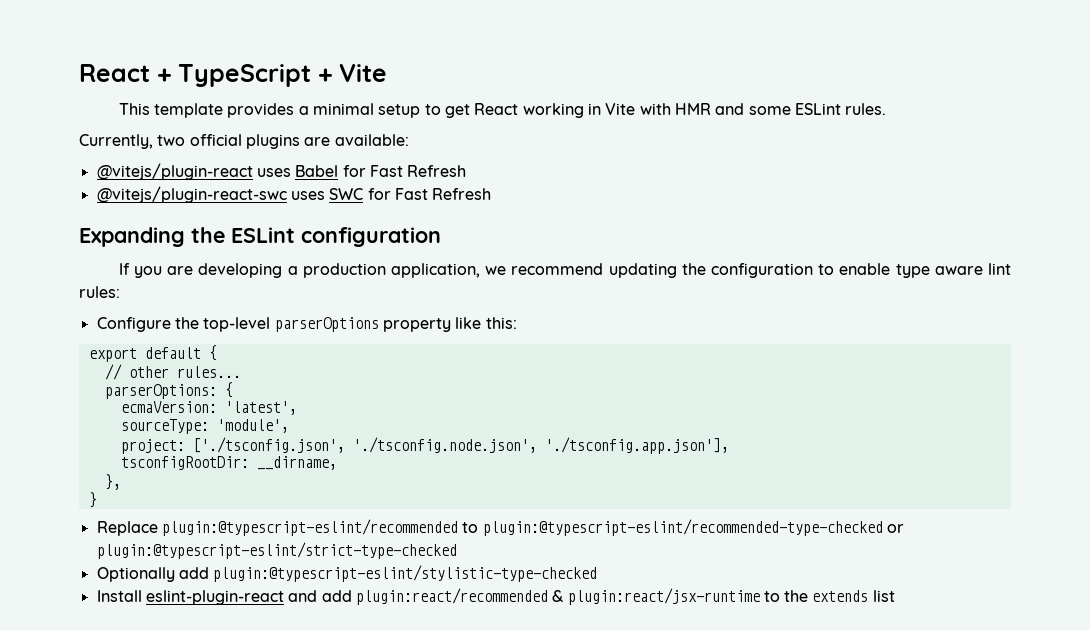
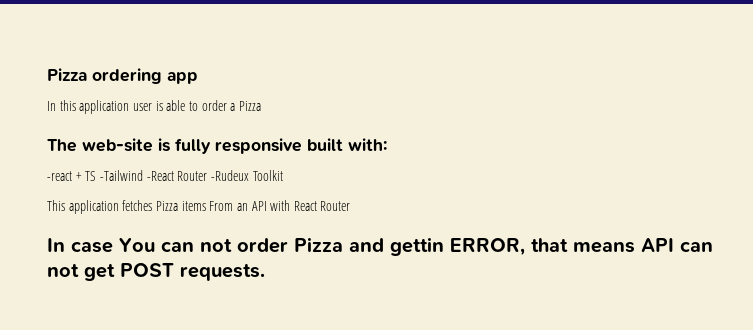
- React + TypeScript + Vite
- This template provides a minimal setup to get React working in Vite with HMR and some ESLint rules.
- Currently, two official plugins are available:
- @vitejs/plugin-react uses Babel for Fast Refresh
- @vitejs/plugin-react-swc uses SWC for Fast Refresh
- Expanding the ESLint configuration
- If you are developing a production application, we recommend updating the configuration to enable type aware lint rules:
- Configure the top-level parserOptions property like this:
- export default {
- // other rules...
- parserOptions: {
- ecmaVersion: 'latest',
- sourceType: 'module',
- project: ['./tsconfig.json', './tsconfig.node.json', './tsconfig.app.json'],
- tsconfigRootDir: __dirname,
- },
- }
- Replace plugin:@typescript-eslint/recommended to plugin:@typescript-eslint/recommended-type-checked or plugin:@typescript-eslint/strict-type-checked
- Optionally add plugin:@typescript-eslint/stylistic-type-checked
- Install eslint-plugin-react and add plugin:react/recommended & plugin:react/jsx-runtime to the extends list
+ Pizza ordering app
+ In this application user is able to order a Pizza
+ The web-site is fully responsive built with:
+ -react + TS -Tailwind -React Router -Rudeux Toolkit
+ This application fetches Pizza items From an API with React Router
+ In case You can not order Pizza and gettin ERROR, that means API can not get POST requests.

